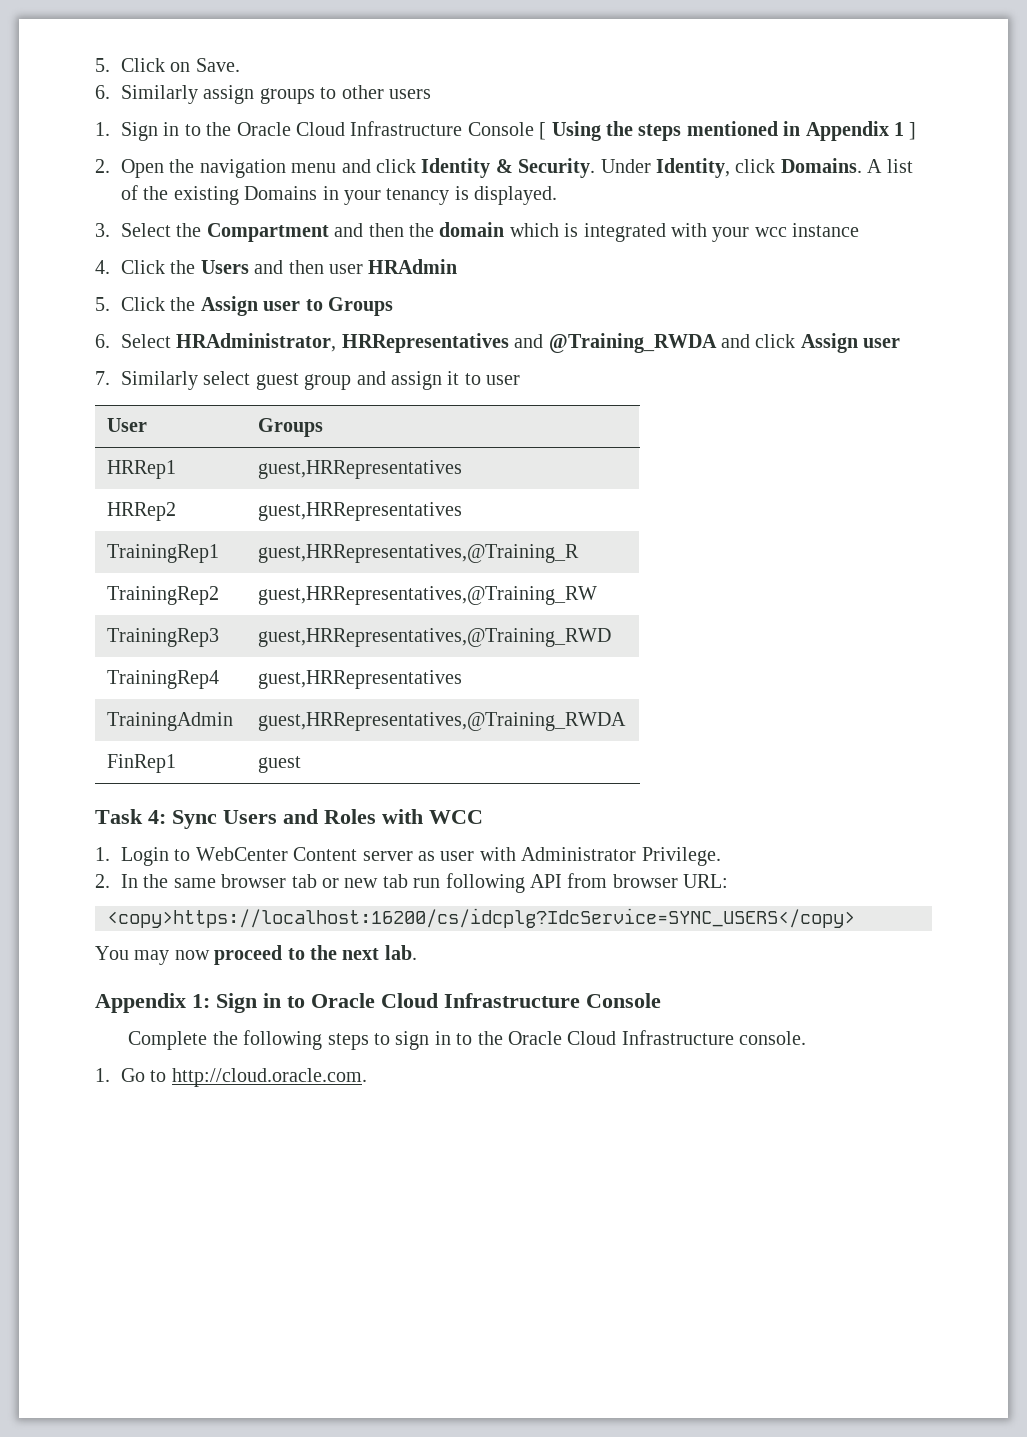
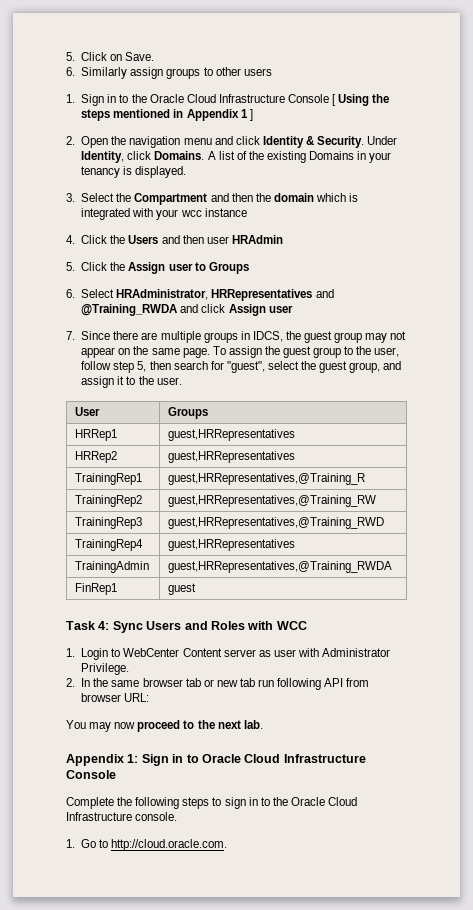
- 7. Similarly select guest group and assign it to user
+ 7. Since there are multiple groups in IDCS, the guest group may not appear on the same page. To assign the guest group to the user, follow step 5, then search for "guest", select the guest group, and assign it to the user.
- <copy>https://localhost:16200/cs/idcplg?IdcService=SYNC_USERS</copy>

